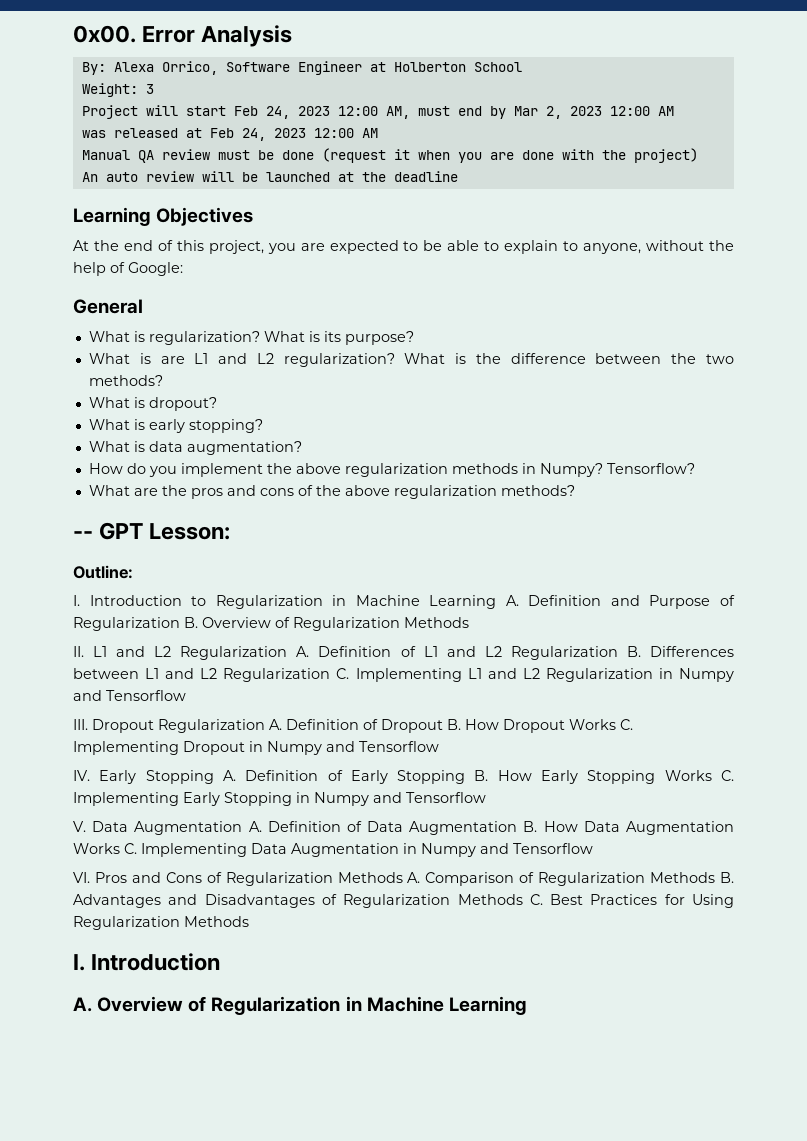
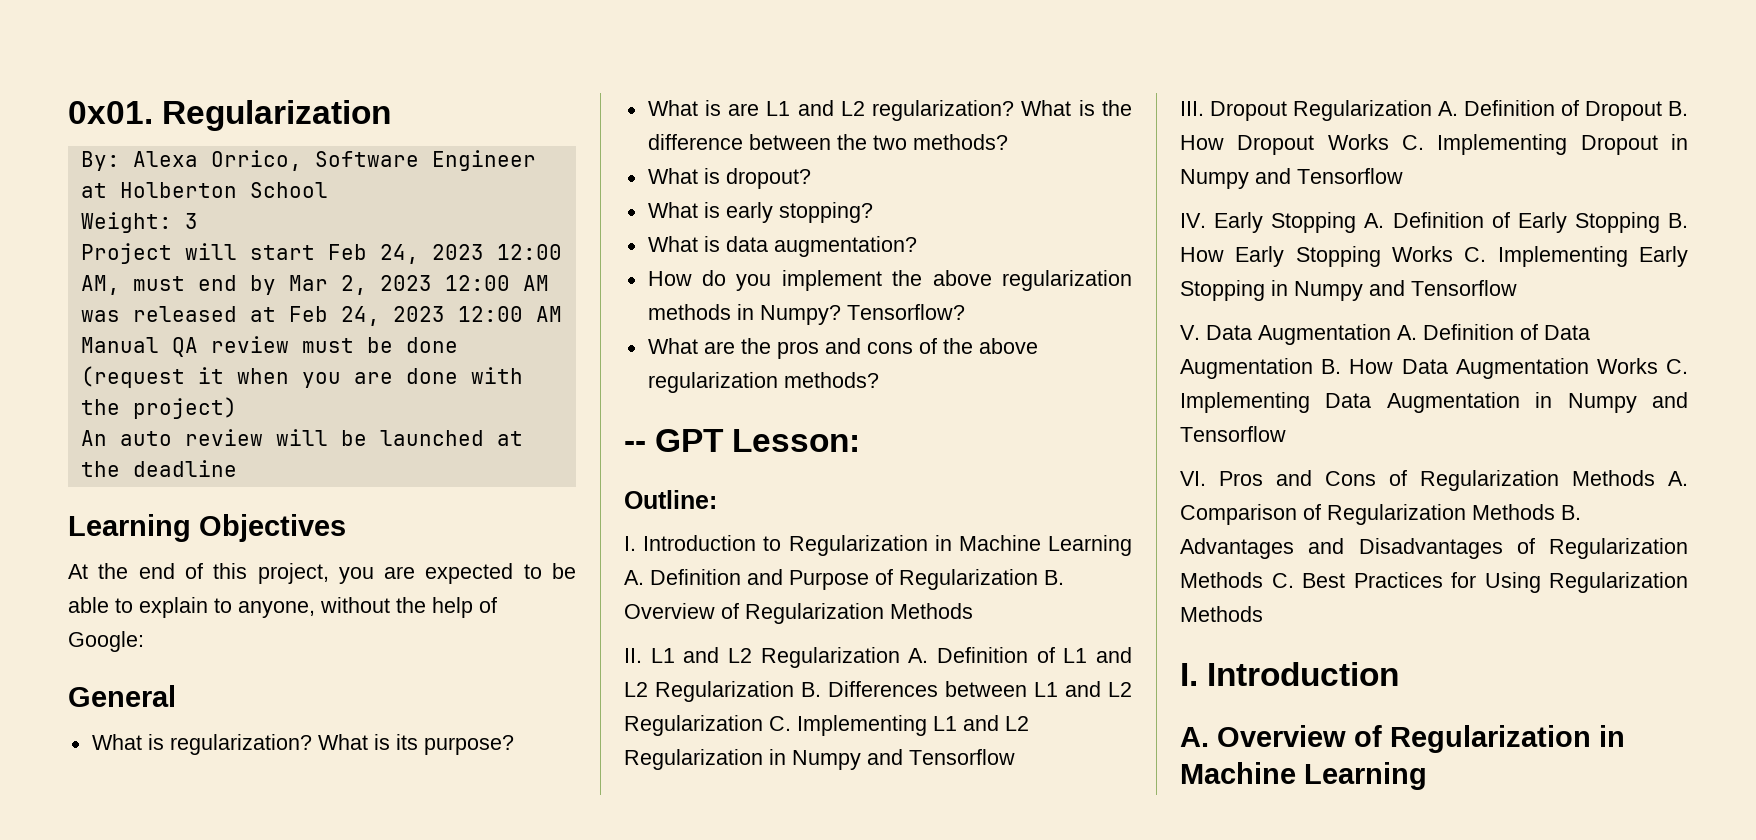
- 0x00. Error Analysis
+ 0x01. Regularization

